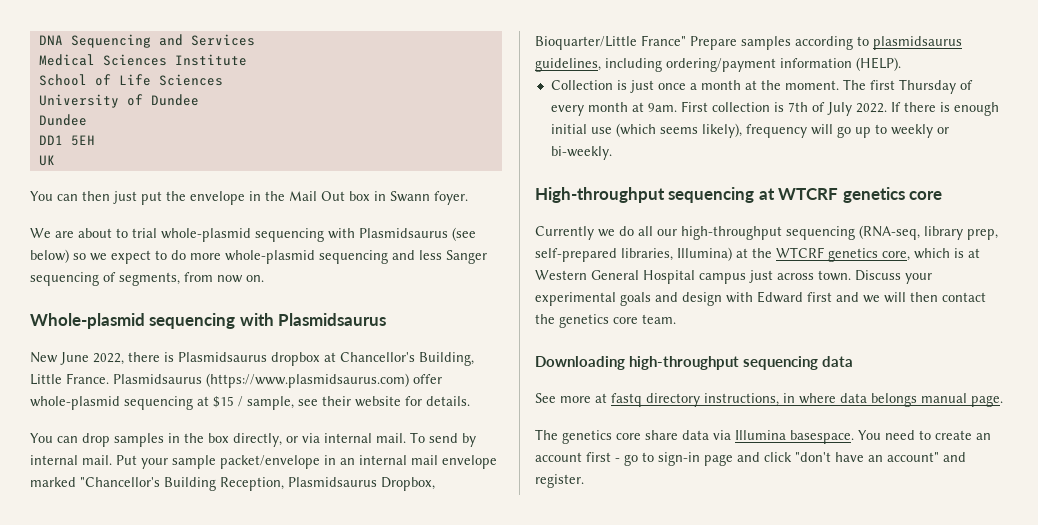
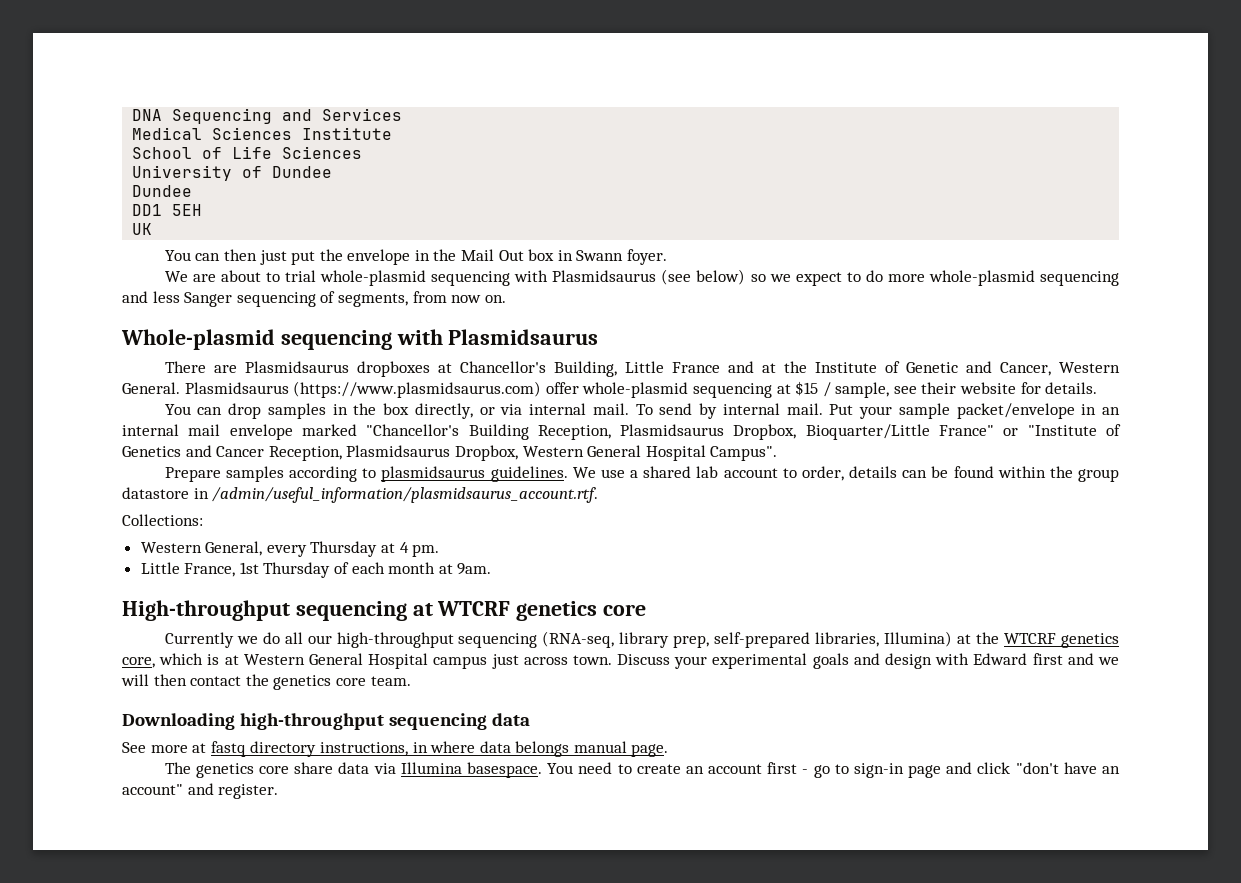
- New June 2022, there is Plasmidsaurus dropbox at Chancellor's Building, Little France.
+ There are Plasmidsaurus dropboxes at Chancellor's Building, Little France and at the Institute of Genetic and Cancer, Western General.
- Put your sample packet/envelope in an internal mail envelope marked "Chancellor's Building Reception, Plasmidsaurus Dropbox, Bioquarter/Little France" Prepare samples according to plasmidsaurus guidelines, including ordering/payment information (HELP).
- Collection is just once a month at the moment. The first Thursday of every month at 9am. First collection is 7th of July 2022. If there is enough initial use (which seems likely), frequency will go up to weekly or bi-weekly.
+ Put your sample packet/envelope in an internal mail envelope marked "Chancellor's Building Reception, Plasmidsaurus Dropbox, Bioquarter/Little France" or "Institute of Genetics and Cancer Reception, Plasmidsaurus Dropbox, Western General Hospital Campus".
+ Prepare samples according to plasmidsaurus guidelines. We use a shared lab account to order, details can be found within the group datastore in /admin/useful_information/plasmidsaurus_account.rtf.
+ Collections:
+ Western General, every Thursday at 4 pm.
+ Little France, 1st Thursday of each month at 9am.

